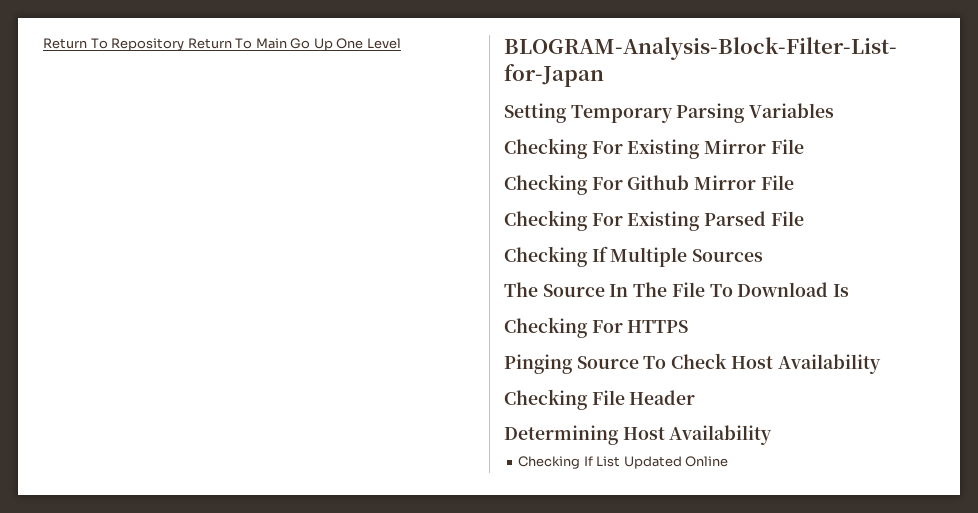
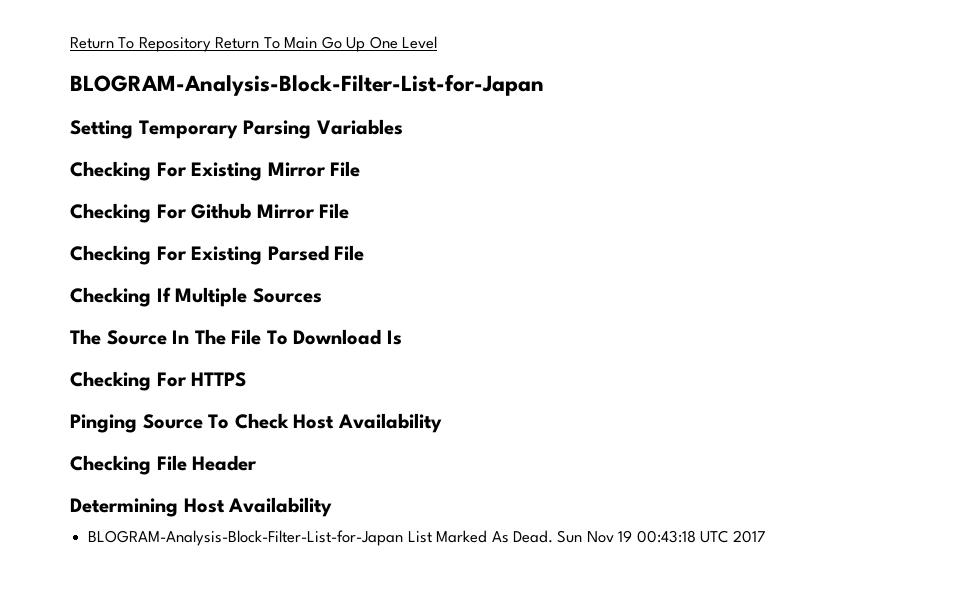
- Checking If List Updated Online
+ BLOGRAM-Analysis-Block-Filter-List-for-Japan List Marked As Dead. Sun Nov 19 00:43:18 UTC 2017

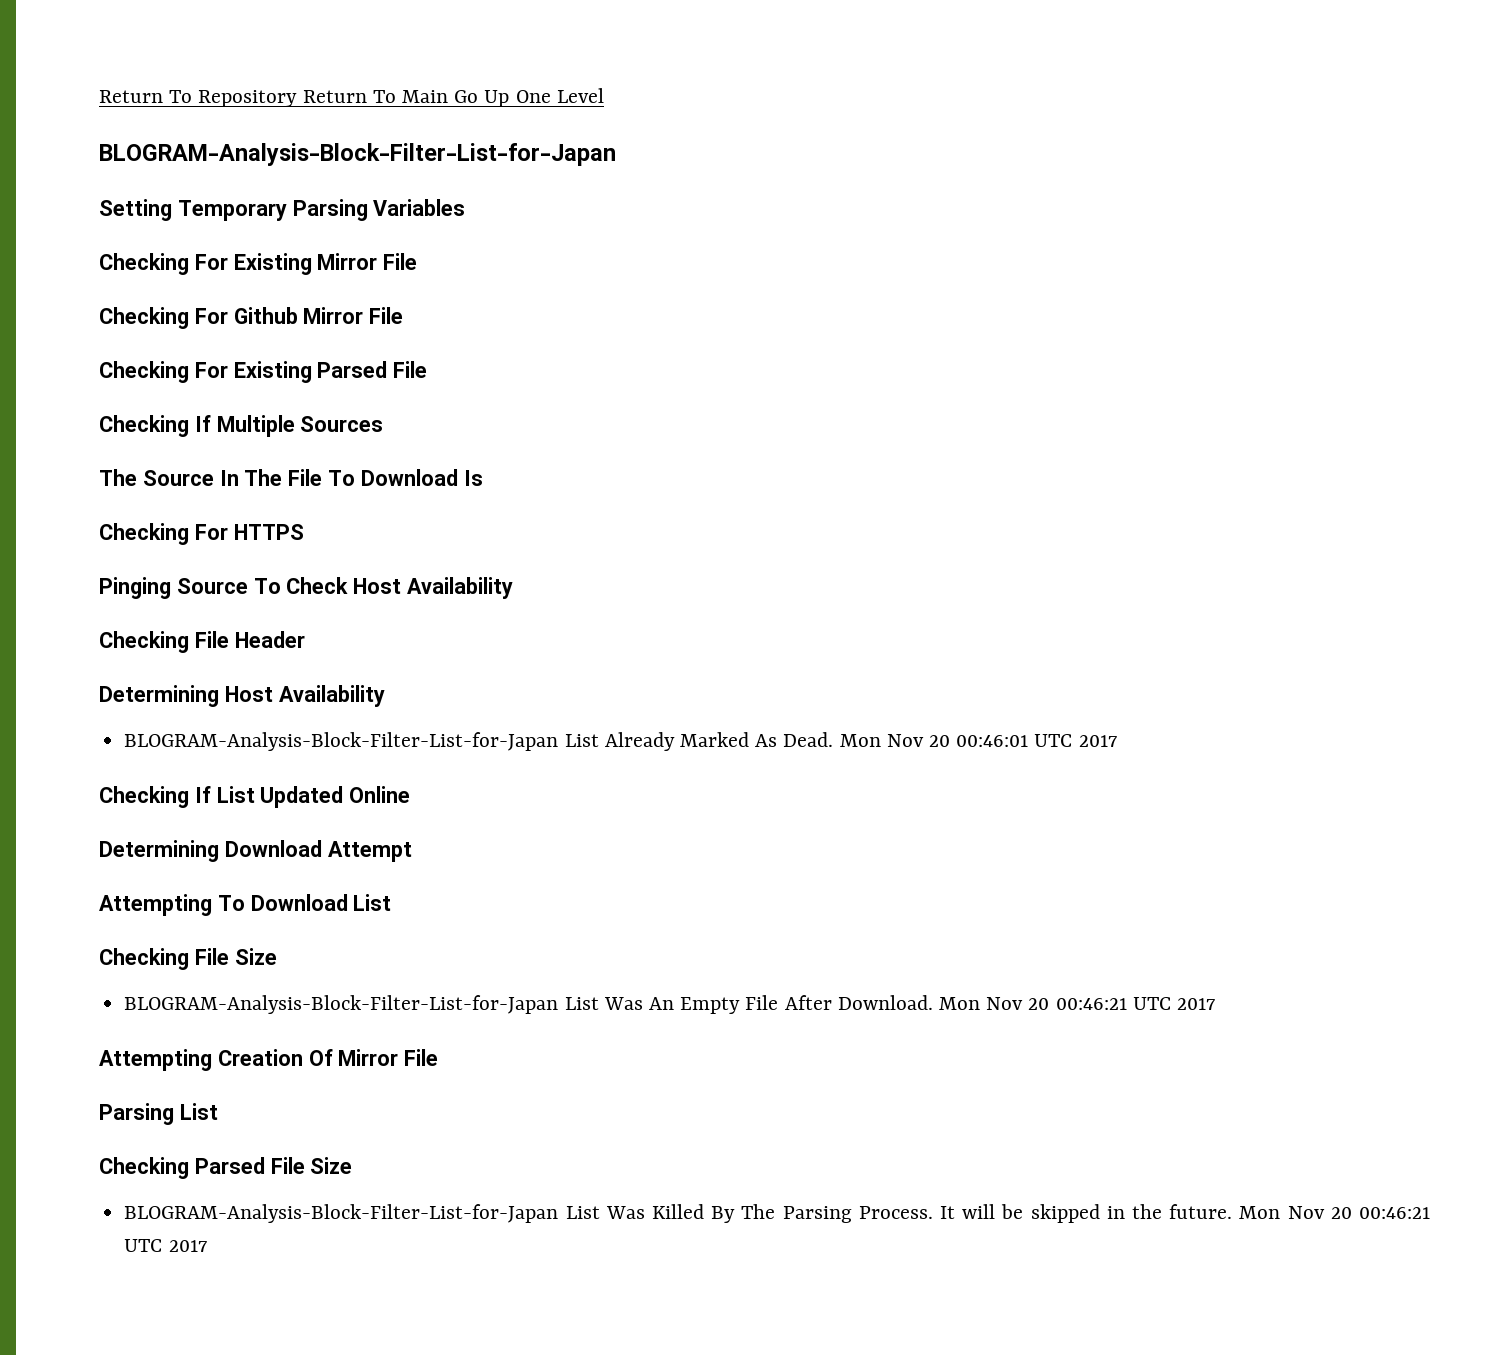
- BLOGRAM-Analysis-Block-Filter-List-for-Japan List Marked As Dead.
+ BLOGRAM-Analysis-Block-Filter-List-for-Japan List Already Marked As Dead.
- Sun Nov 19 00:43:18 UTC 2017
+ Mon Nov 20 00:46:01 UTC 2017
+ Checking If List Updated Online
+ Determining Download Attempt
+ Attempting To Download List
+ Checking File Size
+ BLOGRAM-Analysis-Block-Filter-List-for-Japan List Was An Empty File After Download. Mon Nov 20 00:46:21 UTC 2017
+ Attempting Creation Of Mirror File
+ Parsing List
+ Checking Parsed File Size
+ BLOGRAM-Analysis-Block-Filter-List-for-Japan List Was Killed By The Parsing Process. It will be skipped in the future. Mon Nov 20 00:46:21 UTC 2017

